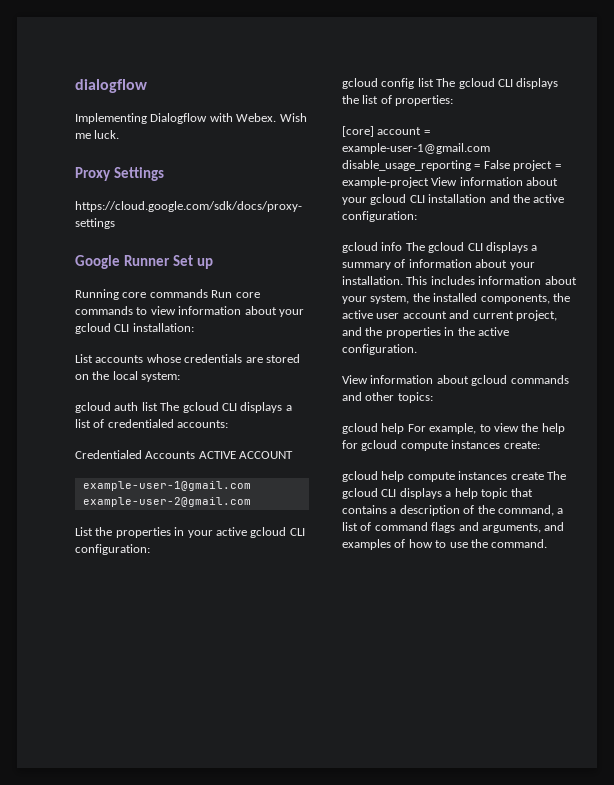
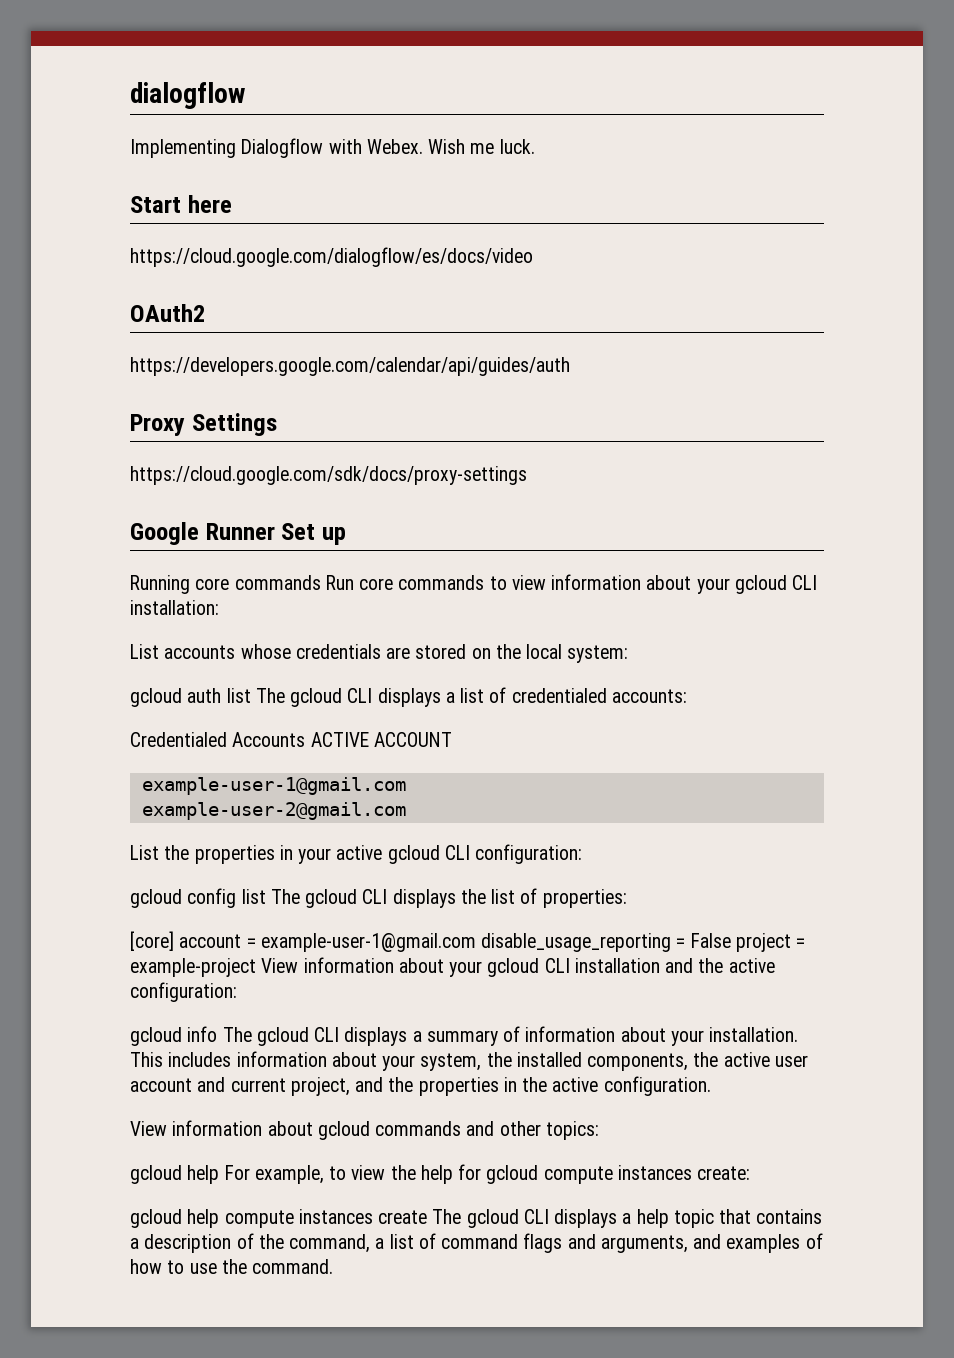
+ Start here
+ https://cloud.google.com/dialogflow/es/docs/video
+ OAuth2
+ https://developers.google.com/calendar/api/guides/auth

